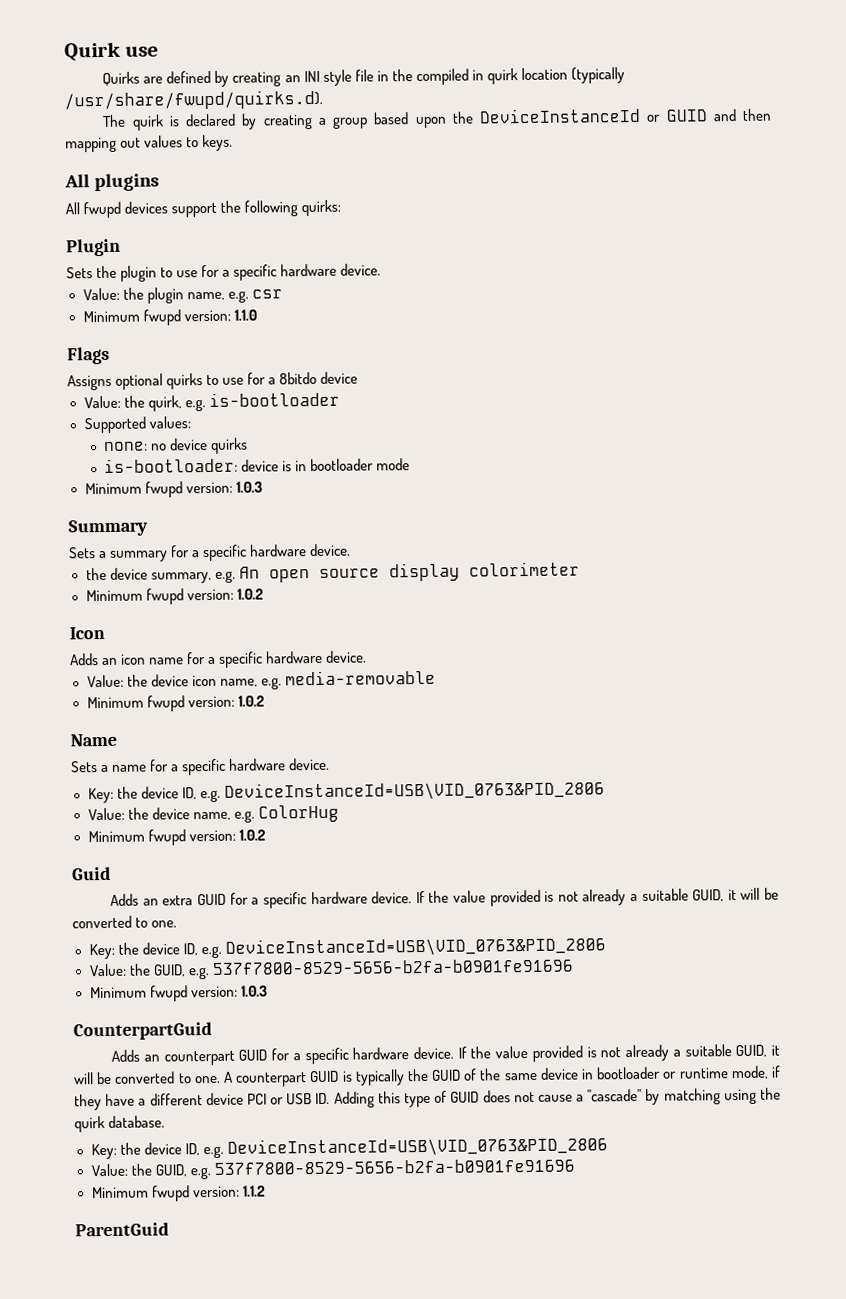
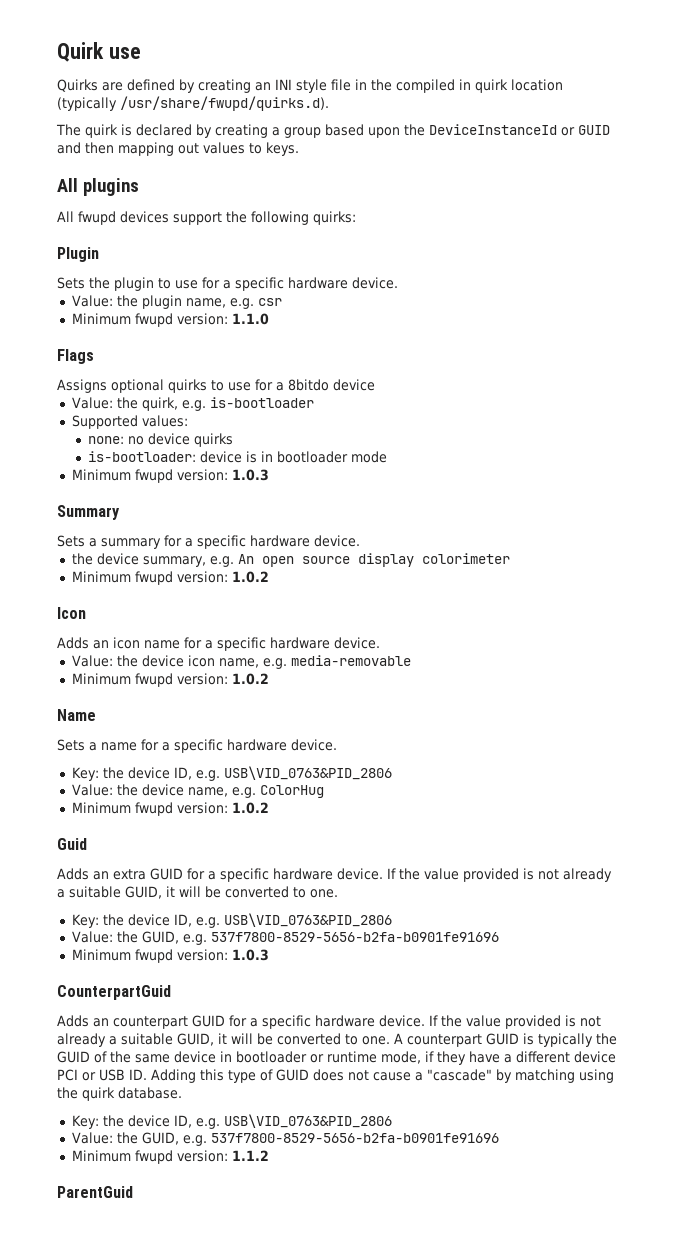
  Sets a name for a specific hardware device.
- Key: the device ID, e.g. DeviceInstanceId=USB\VID_0763&PID_2806
+ Key: the device ID, e.g. USB\VID_0763&PID_2806
  Adds an extra GUID for a specific hardware device. If the value provided is not already a suitable GUID, it will be converted to one.
- Key: the device ID, e.g. DeviceInstanceId=USB\VID_0763&PID_2806
+ Key: the device ID, e.g. USB\VID_0763&PID_2806
  A counterpart GUID is typically the GUID of the same device in bootloader or runtime mode, if they have a different device PCI or USB ID. Adding this type of GUID does not cause a "cascade" by matching using the quirk database.
- Key: the device ID, e.g. DeviceInstanceId=USB\VID_0763&PID_2806
+ Key: the device ID, e.g. USB\VID_0763&PID_2806

